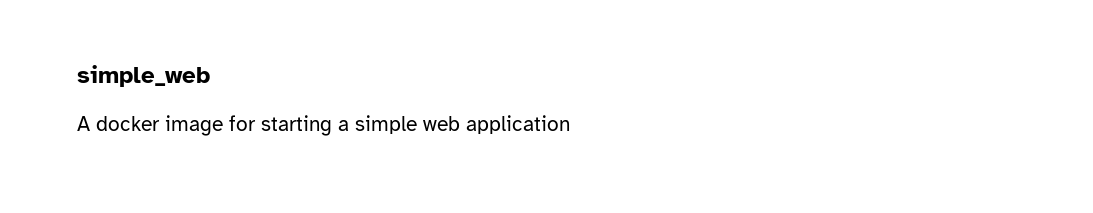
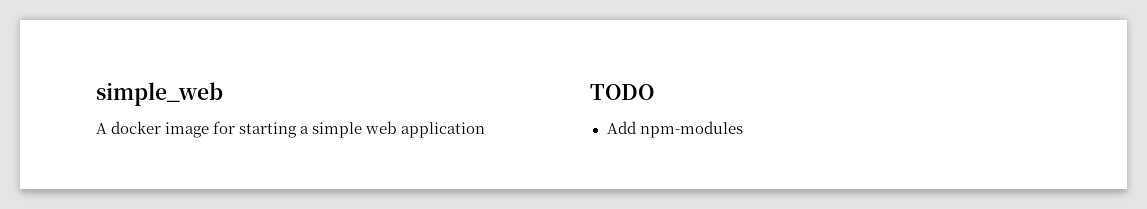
+ TODO
+ Add npm-modules

